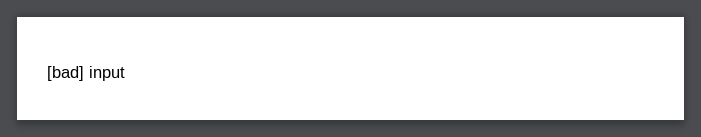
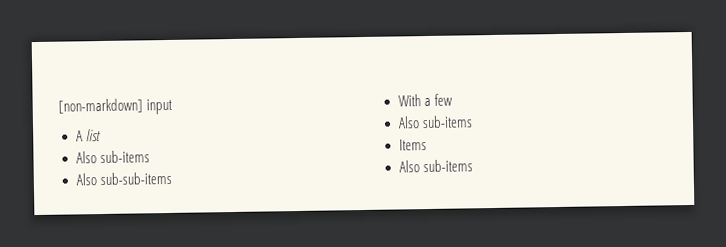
- [bad] input
+ [non-markdown] input
+ A list
+ Also sub-items
+ Also sub-sub-items
+ With a few
+ Also sub-items
+ Items
+ Also sub-items

